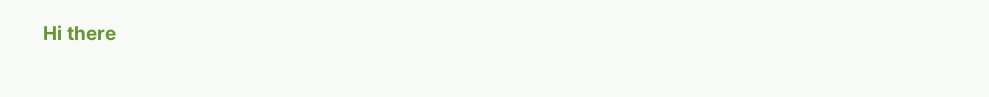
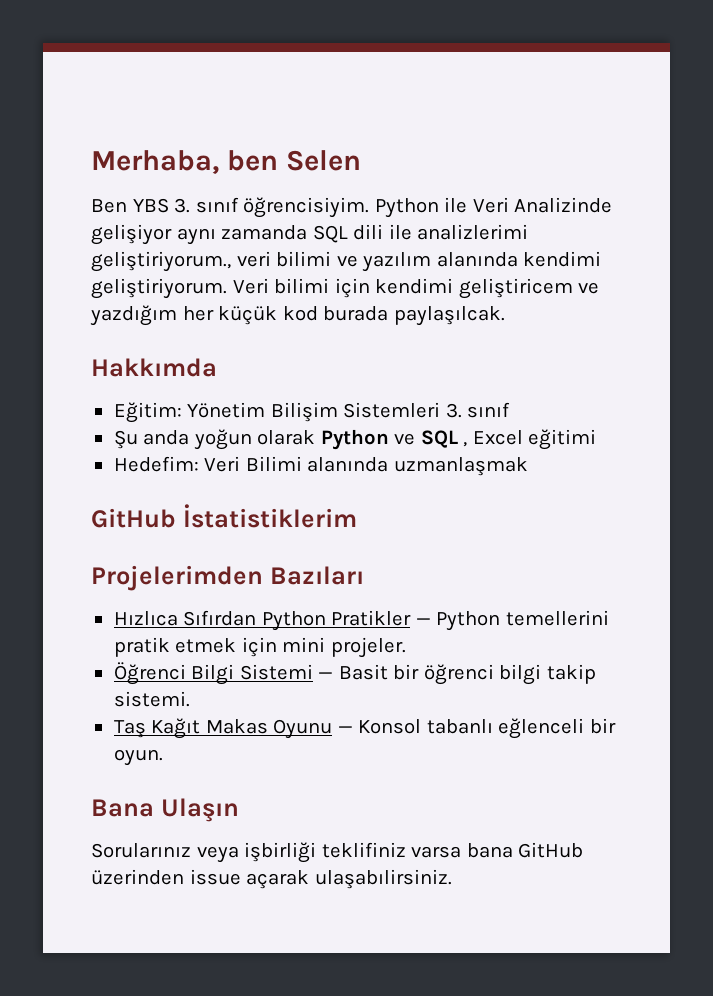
- Hi there
+ Merhaba, ben Selen
+ Ben YBS 3. sınıf öğrencisiyim. Python ile Veri Analizinde gelişiyor aynı zamanda SQL dili ile analizlerimi geliştiriyorum., veri bilimi ve yazılım alanında kendimi geliştiriyorum. Veri bilimi için kendimi geliştiricem ve yazdığım her küçük kod burada paylaşılcak.
+ Hakkımda
+ Eğitim: Yönetim Bilişim Sistemleri 3. sınıf
+ Şu anda yoğun olarak Python ve SQL , Excel eğitimi
+ Hedefim: Veri Bilimi alanında uzmanlaşmak
+ GitHub İstatistiklerim
+ Projelerimden Bazıları
+ Hızlıca Sıfırdan Python Pratikler — Python temellerini pratik etmek için mini projeler.
+ Öğrenci Bilgi Sistemi — Basit bir öğrenci bilgi takip sistemi.
+ Taş Kağıt Makas Oyunu — Konsol tabanlı eğlenceli bir oyun.
+ Bana Ulaşın
+ Sorularınız veya işbirliği teklifiniz varsa bana GitHub üzerinden issue açarak ulaşabılirsiniz.

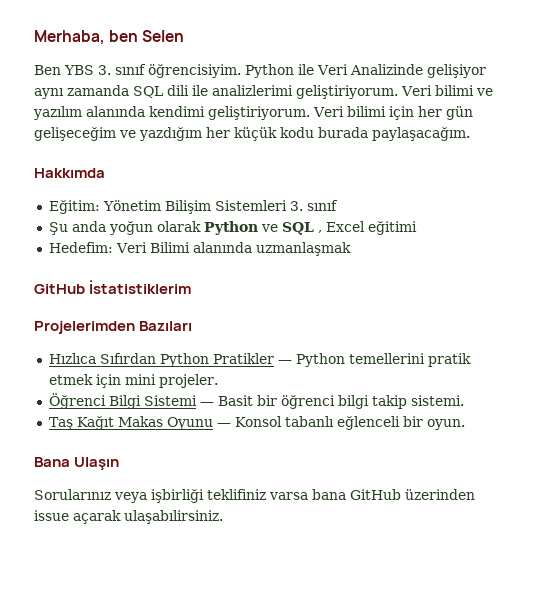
- Python ile Veri Analizinde gelişiyor aynı zamanda SQL dili ile analizlerimi geliştiriyorum., veri bilimi ve yazılım alanında kendimi geliştiriyorum.
+ Python ile Veri Analizinde gelişiyor aynı zamanda SQL dili ile analizlerimi geliştiriyorum. Veri bilimi ve yazılım alanında kendimi geliştiriyorum.
- Veri bilimi için kendimi geliştiricem ve yazdığım her küçük kod burada paylaşılcak.
+ Veri bilimi için her gün gelişeceğim ve yazdığım her küçük kodu burada paylaşacağım.

